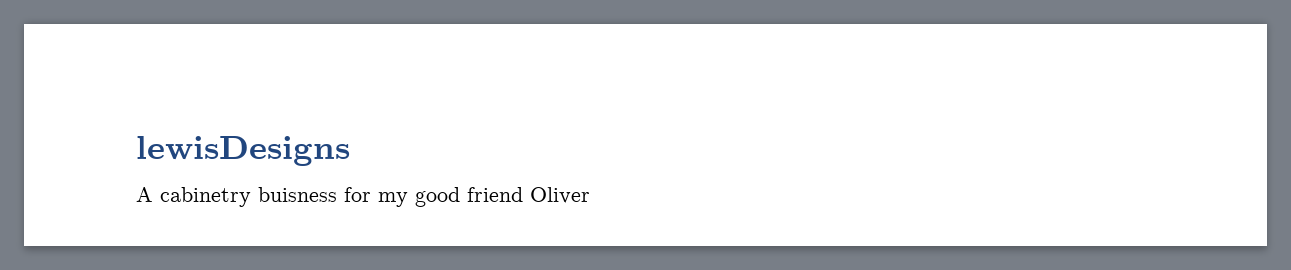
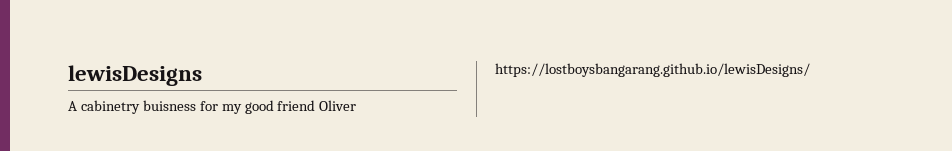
- A cabinetry buisness for my good friend Oliver
+ A cabinetry buisness for my good friend Oliver https://lostboysbangarang.github.io/lewisDesigns/

